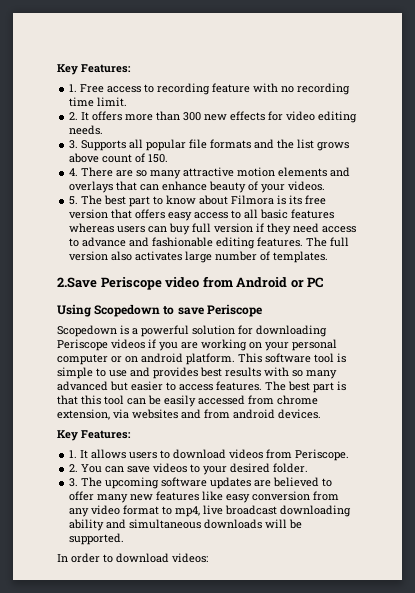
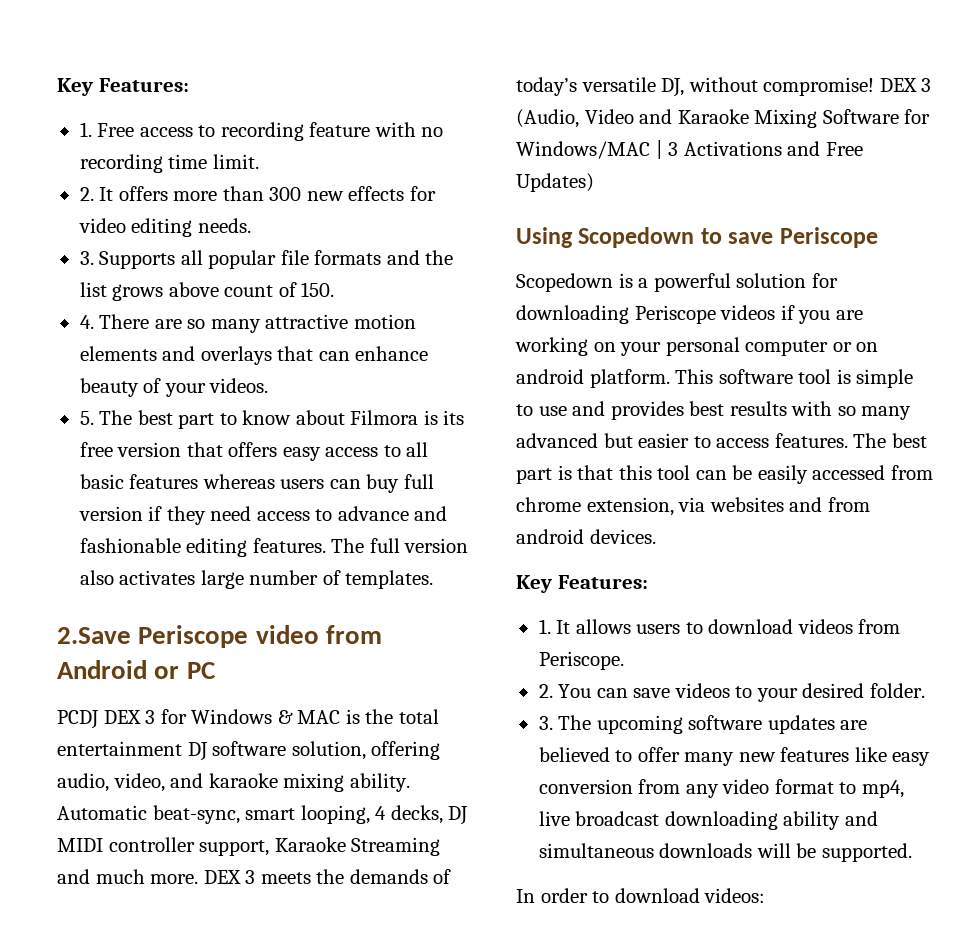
+ PCDJ DEX 3 for Windows & MAC is the total entertainment DJ software solution, offering audio, video, and karaoke mixing ability. Automatic beat-sync, smart looping, 4 decks, DJ MIDI controller support, Karaoke Streaming and much more. DEX 3 meets the demands of today’s versatile DJ, without compromise! DEX 3 (Audio, Video and Karaoke Mixing Software for Windows/MAC | 3 Activations and Free Updates)

